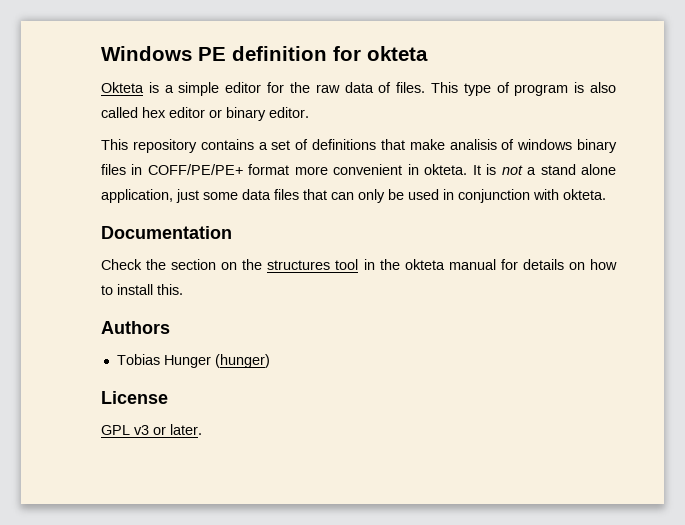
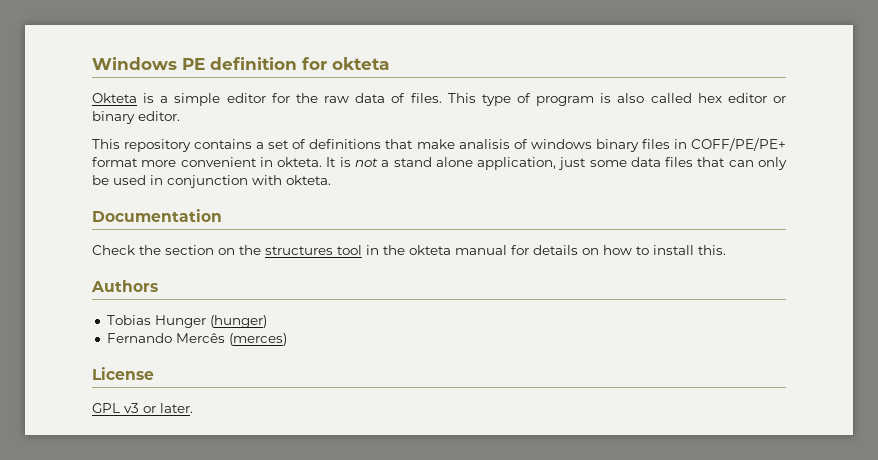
+ Fernando Mercês (merces)

